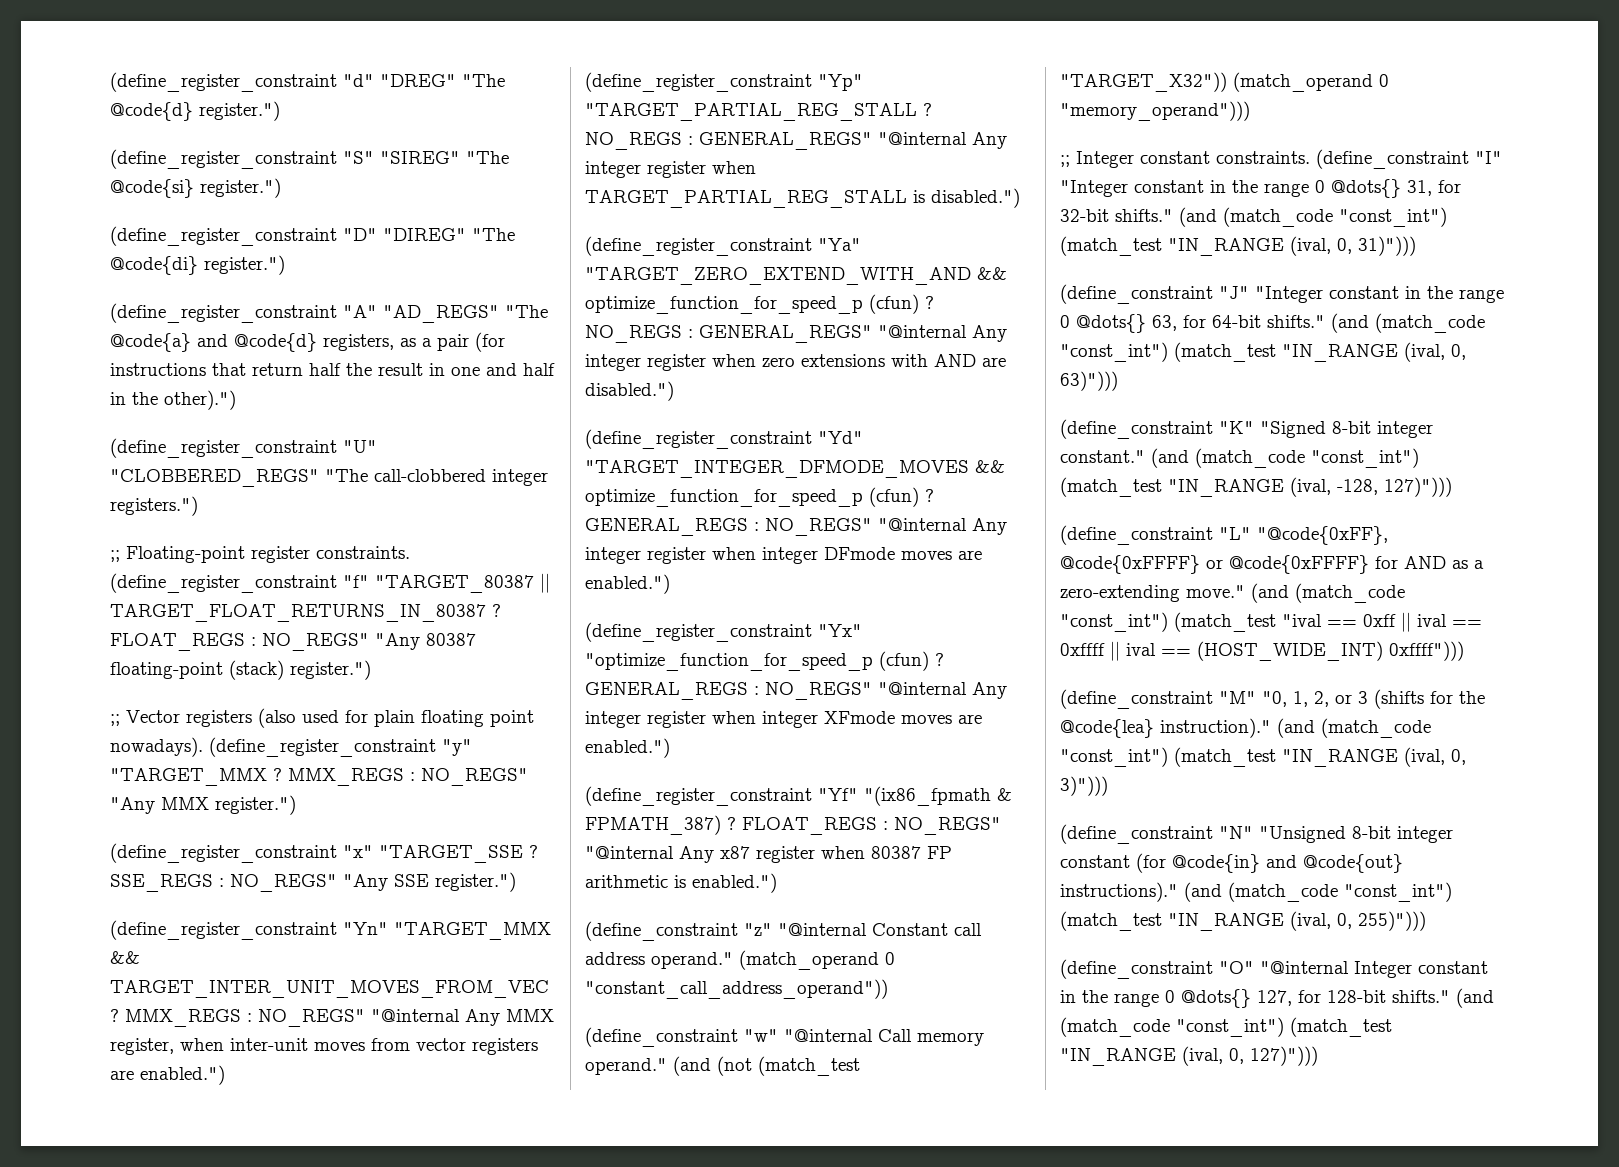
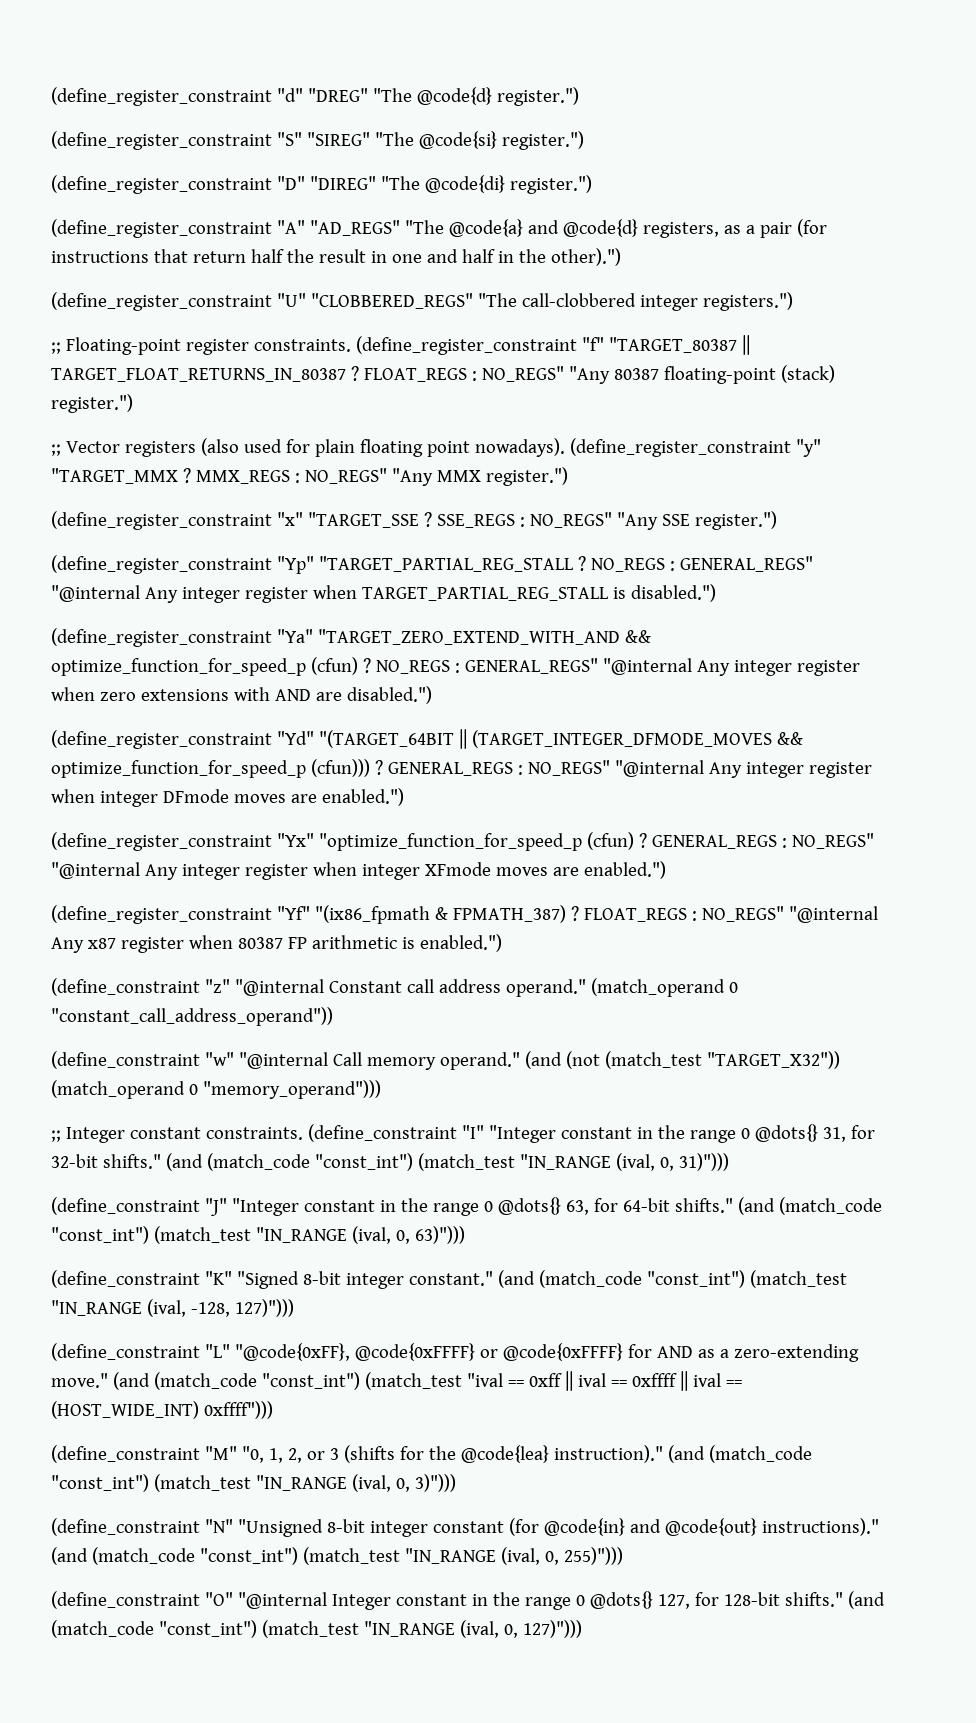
- (define_register_constraint "Yn" "TARGET_MMX && TARGET_INTER_UNIT_MOVES_FROM_VEC ? MMX_REGS : NO_REGS" "@internal Any MMX register, when inter-unit moves from vector registers are enabled.")
- (define_register_constraint "Yd" "TARGET_INTEGER_DFMODE_MOVES && optimize_function_for_speed_p (cfun) ?
+ (define_register_constraint "Yd" "(TARGET_64BIT || (TARGET_INTEGER_DFMODE_MOVES && optimize_function_for_speed_p (cfun))) ?

